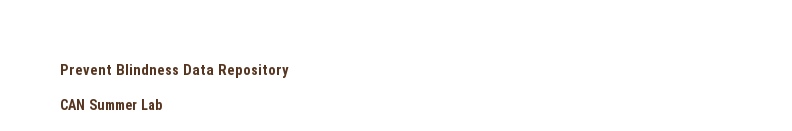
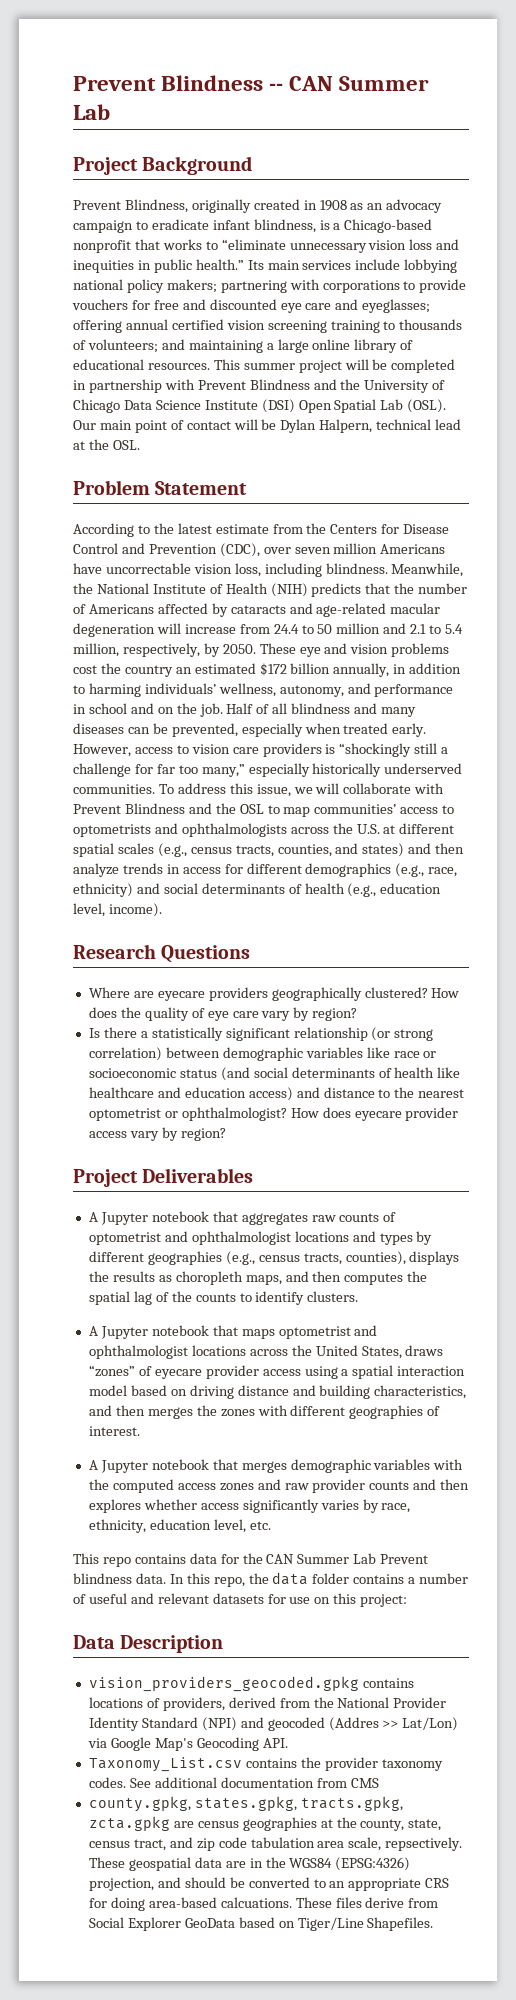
- Prevent Blindness Data Repository
- CAN Summer Lab
+ Prevent Blindness -- CAN Summer Lab
+ Project Background
+ Prevent Blindness, originally created in 1908 as an advocacy campaign to eradicate infant blindness, is a Chicago-based nonprofit that works to “eliminate unnecessary vision loss and inequities in public health.” Its main services include lobbying national policy makers; partnering with corporations to provide vouchers for free and discounted eye care and eyeglasses; offering annual certified vision screening training to thousands of volunteers; and maintaining a large online library of educational resources. This summer project will be completed in partnership with Prevent Blindness and the University of Chicago Data Science Institute (DSI) Open Spatial Lab (OSL). Our main point of contact will be Dylan Halpern, technical lead at the OSL.
+ Problem Statement
+ According to the latest estimate from the Centers for Disease Control and Prevention (CDC), over seven million Americans have uncorrectable vision loss, including blindness. Meanwhile, the National Institute of Health (NIH) predicts that the number of Americans affected by cataracts and age-related macular degeneration will increase from 24.4 to 50 million and 2.1 to 5.4 million, respectively, by 2050. These eye and vision problems cost the country an estimated $172 billion annually, in addition to harming individuals’ wellness, autonomy, and performance in school and on the job. Half of all blindness and many diseases can be prevented, especially when treated early. However, access to vision care providers is “shockingly still a challenge for far too many,” especially historically underserved communities. To address this issue, we will collaborate with Prevent Blindness and the OSL to map communities’ access to optometrists and ophthalmologists across the U.S. at different spatial scales (e.g., census tracts, counties, and states) and then analyze trends in access for different demographics (e.g., race, ethnicity) and social determinants of health (e.g., education level, income).
+ Research Questions
+ Where are eyecare providers geographically clustered? How does the quality of eye care vary by region?
+ Is there a statistically significant relationship (or strong correlation) between demographic variables like race or socioeconomic status (and social determinants of health like healthcare and education access) and distance to the nearest optometrist or ophthalmologist? How does eyecare provider access vary by region?
+ Project Deliverables
+ A Jupyter notebook that aggregates raw counts of optometrist and ophthalmologist locations and types by different geographies (e.g., census tracts, counties), displays the results as choropleth maps, and then computes the spatial lag of the counts to identify clusters.
+ A Jupyter notebook that maps optometrist and ophthalmologist locations across the United States, draws “zones” of eyecare provider access using a spatial interaction model based on driving distance and building characteristics, and then merges the zones with different geographies of interest.
+ A Jupyter notebook that merges demographic variables with the computed access zones and raw provider counts and then explores whether access significantly varies by race, ethnicity, education level, etc.
+ This repo contains data for the CAN Summer Lab Prevent blindness data. In this repo, the data folder contains a number of useful and relevant datasets for use on this project:
+ Data Description
+ vision_providers_geocoded.gpkg contains locations of providers, derived from the National Provider Identity Standard (NPI) and geocoded (Addres >> Lat/Lon) via Google Map's Geocoding API.
+ Taxonomy_List.csv contains the provider taxonomy codes. See additional documentation from CMS
+ county.gpkg, states.gpkg, tracts.gpkg, zcta.gpkg are census geographies at the county, state, census tract, and zip code tabulation area scale, repsectively. These geospatial data are in the WGS84 (EPSG:4326) projection, and should be converted to an appropriate CRS for doing area-based calcuations. These files derive from Social Explorer GeoData based on Tiger/Line Shapefiles.

